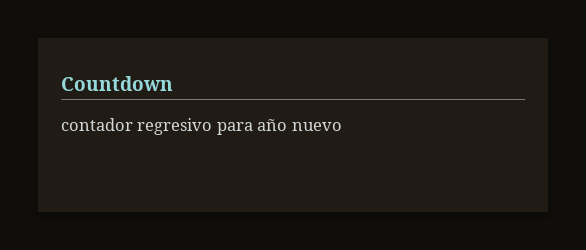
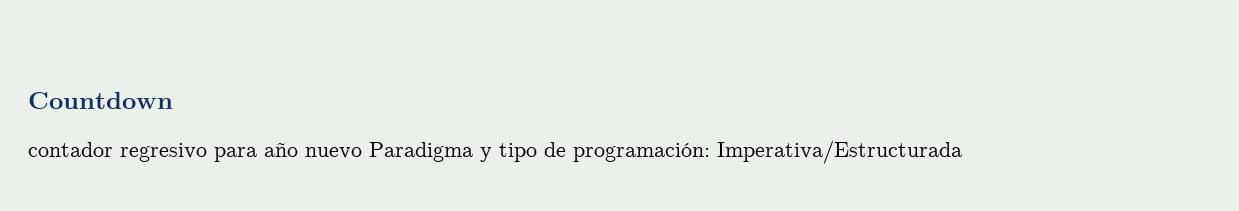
- contador regresivo para año nuevo
+ contador regresivo para año nuevo Paradigma y tipo de programación: Imperativa/Estructurada

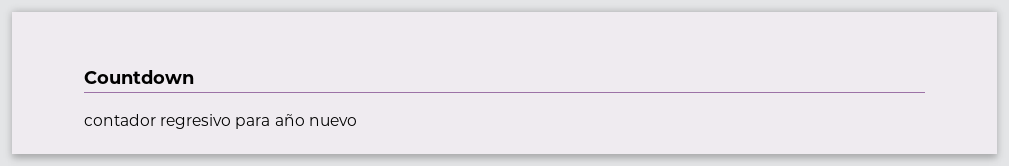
- contador regresivo para año nuevo Paradigma y tipo de programación: Imperativa/Estructurada
+ contador regresivo para año nuevo

